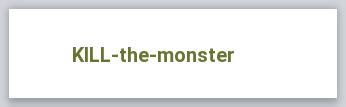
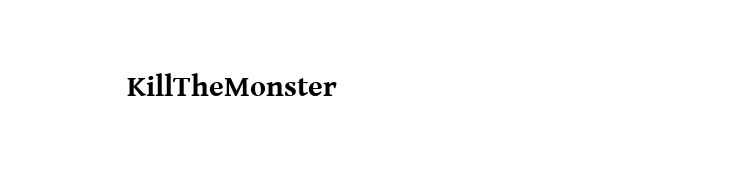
- KILL-the-monster
+ KillTheMonster

